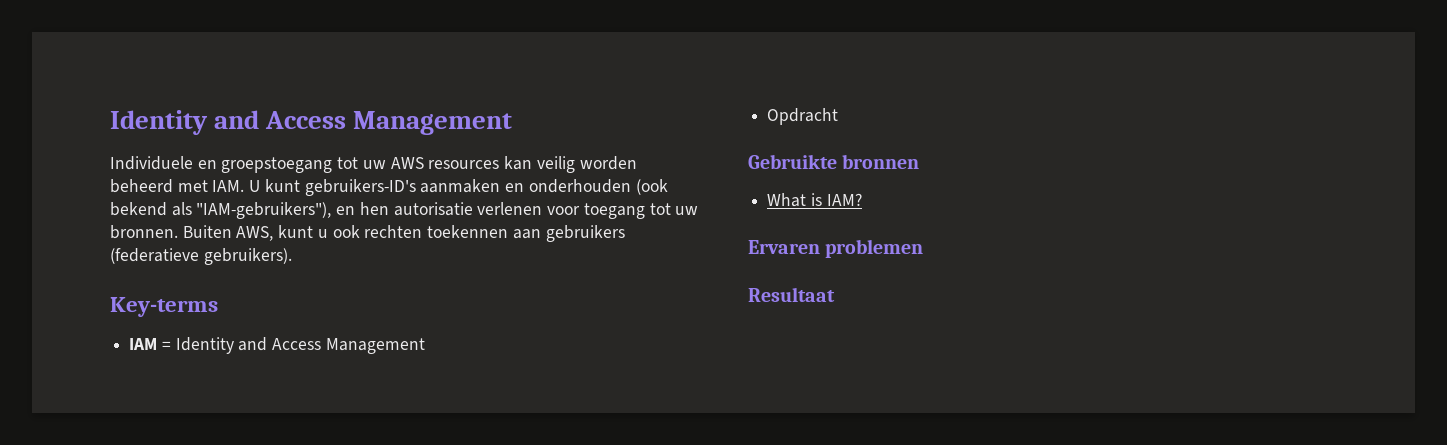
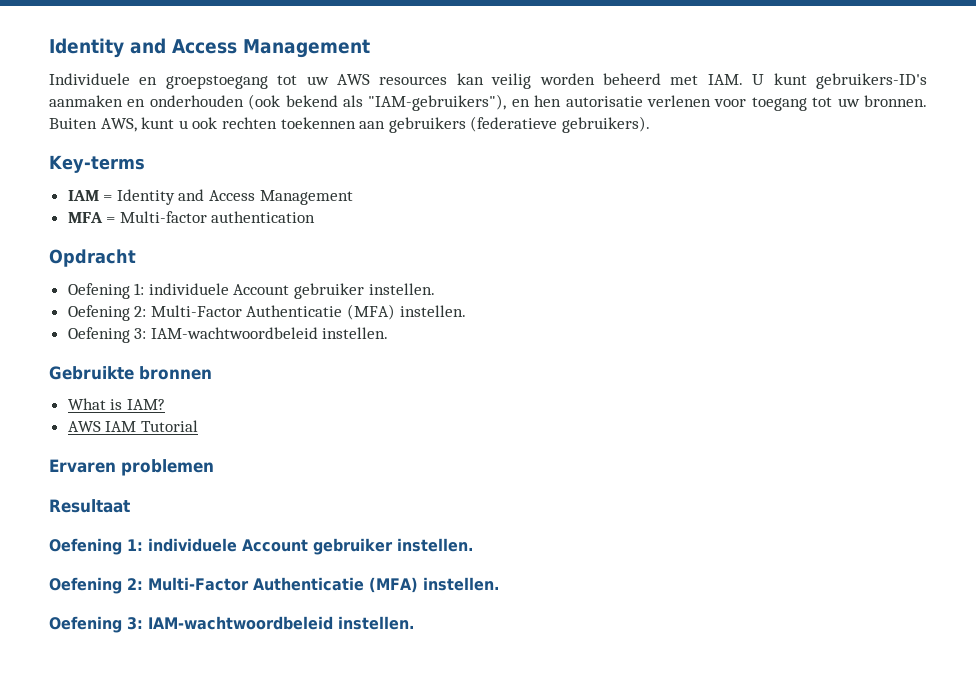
+ MFA = Multi-factor authentication
  Opdracht
+ Oefening 1: individuele Account gebruiker instellen.
+ Oefening 2: Multi-Factor Authenticatie (MFA) instellen.
+ Oefening 3: IAM-wachtwoordbeleid instellen.
+ AWS IAM Tutorial
  Resultaat
+ Oefening 1: individuele Account gebruiker instellen.
+ Oefening 2: Multi-Factor Authenticatie (MFA) instellen.
+ Oefening 3: IAM-wachtwoordbeleid instellen.

